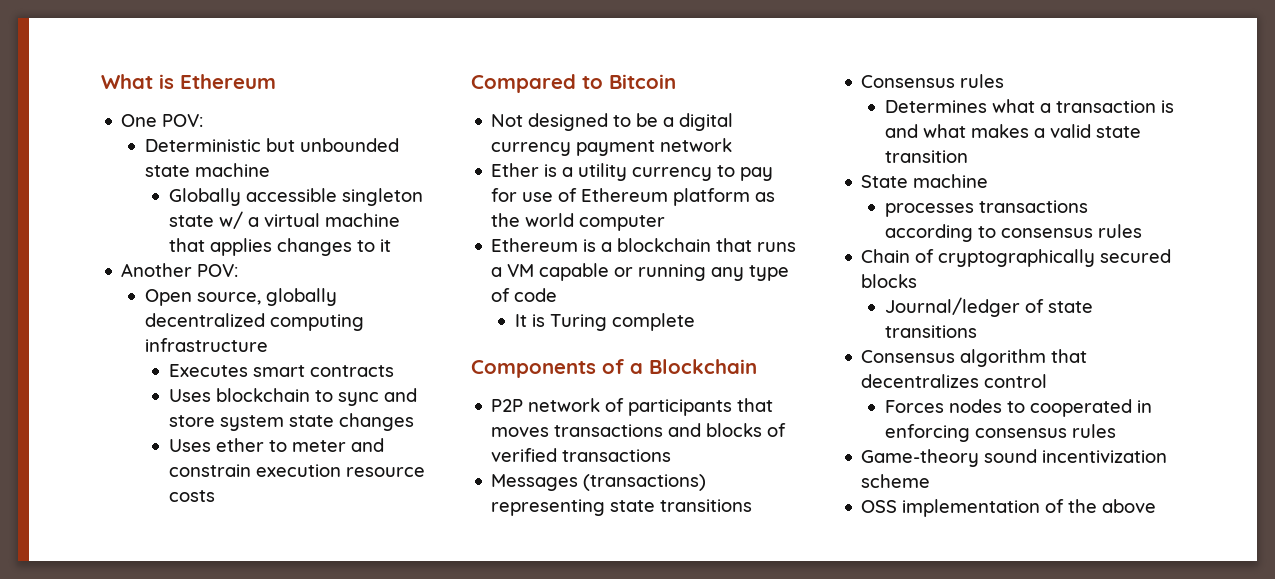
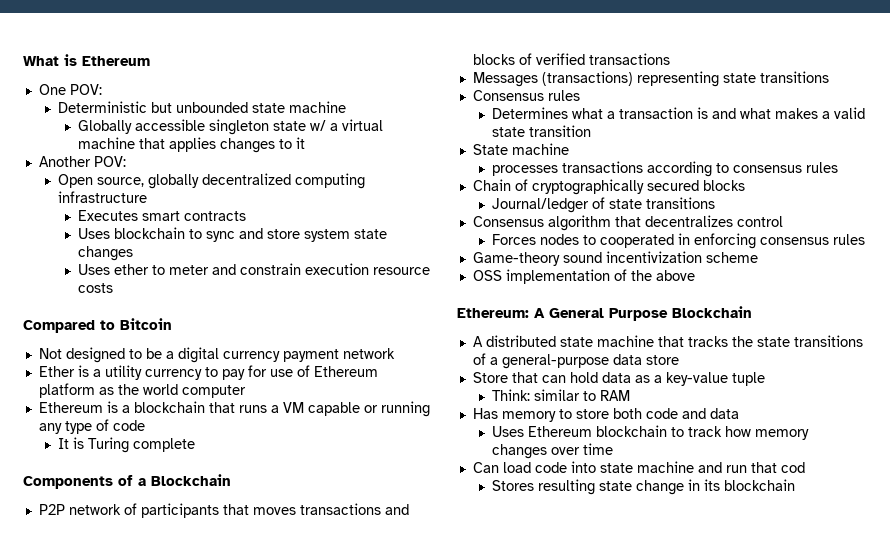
+ Ethereum: A General Purpose Blockchain
+ A distributed state machine that tracks the state transitions of a general-purpose data store
+ Store that can hold data as a key-value tuple
+ Think: similar to RAM
+ Has memory to store both code and data
+ Uses Ethereum blockchain to track how memory changes over time
+ Can load code into state machine and run that cod
+ Stores resulting state change in its blockchain

